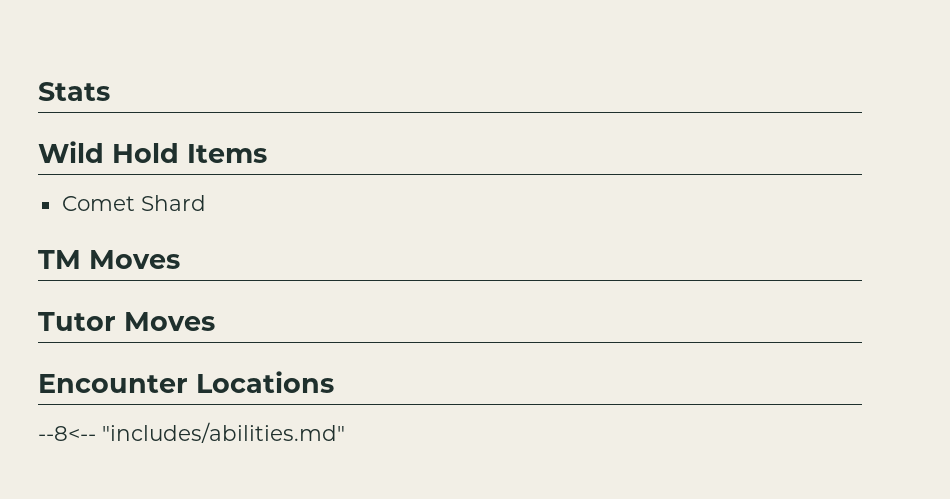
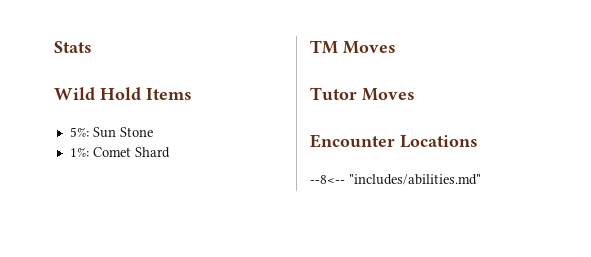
- Comet Shard
+ 5%: Sun Stone
+ 1%: Comet Shard

